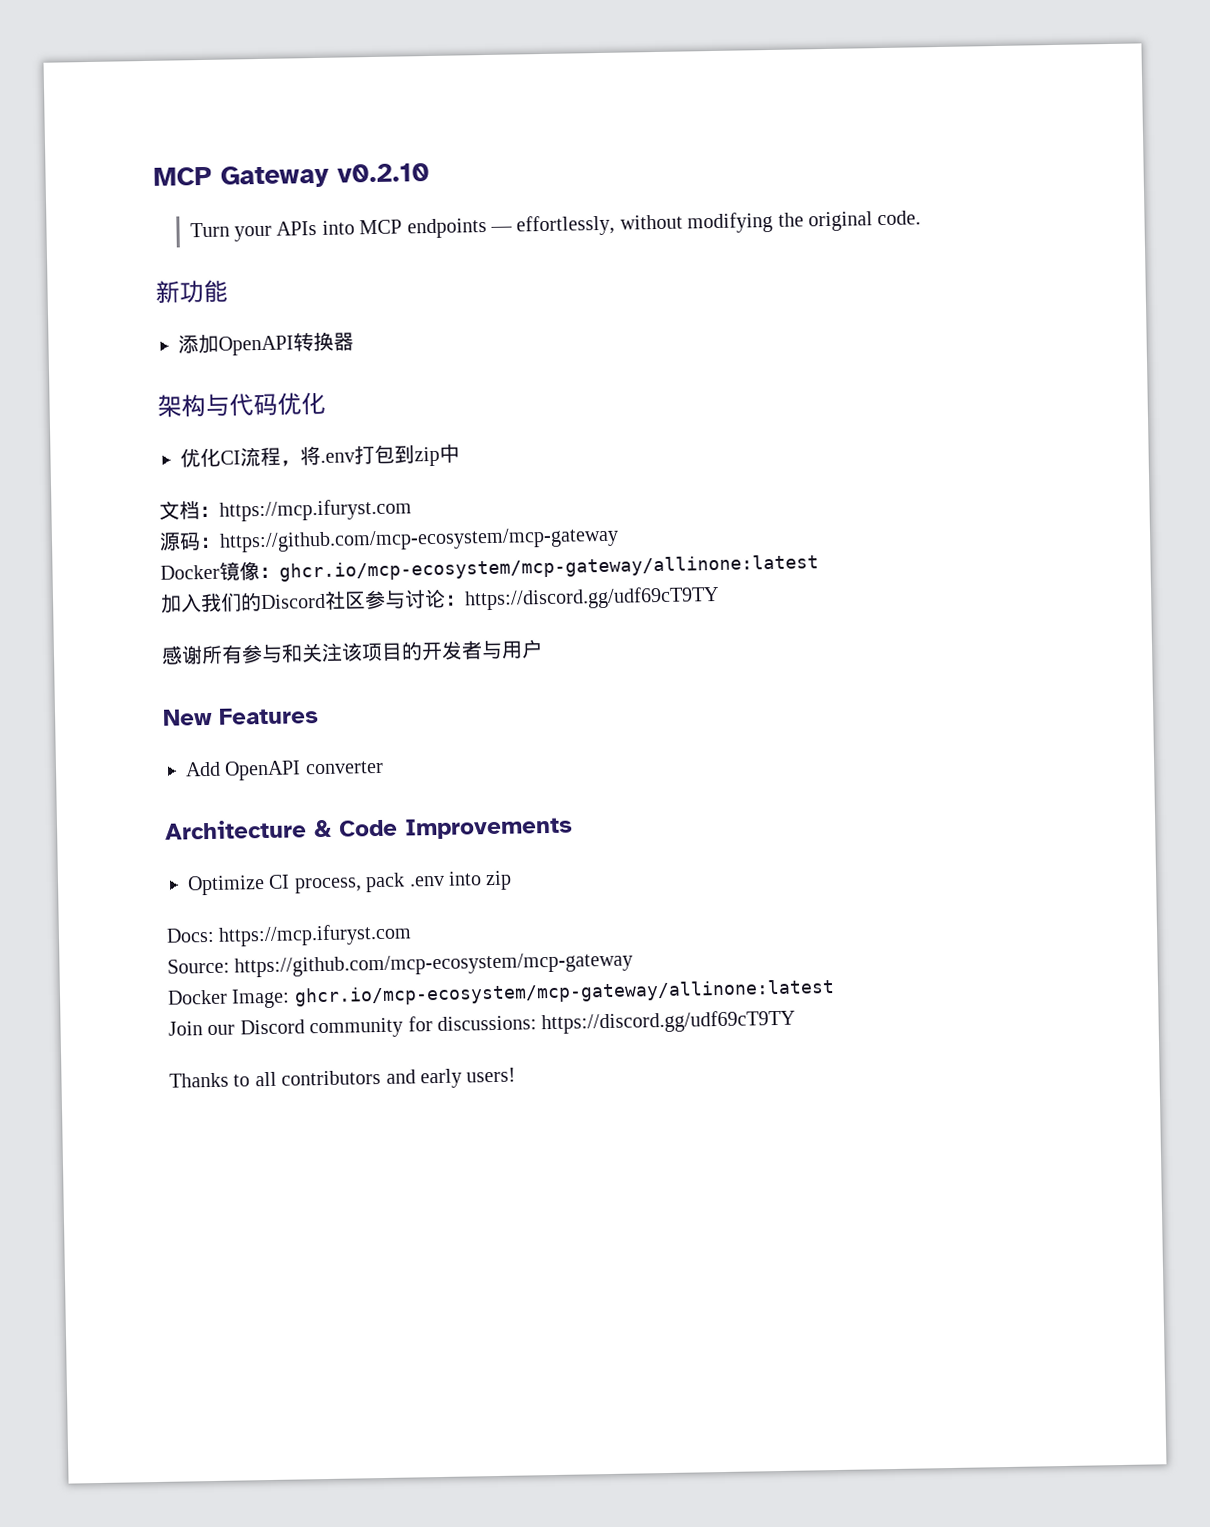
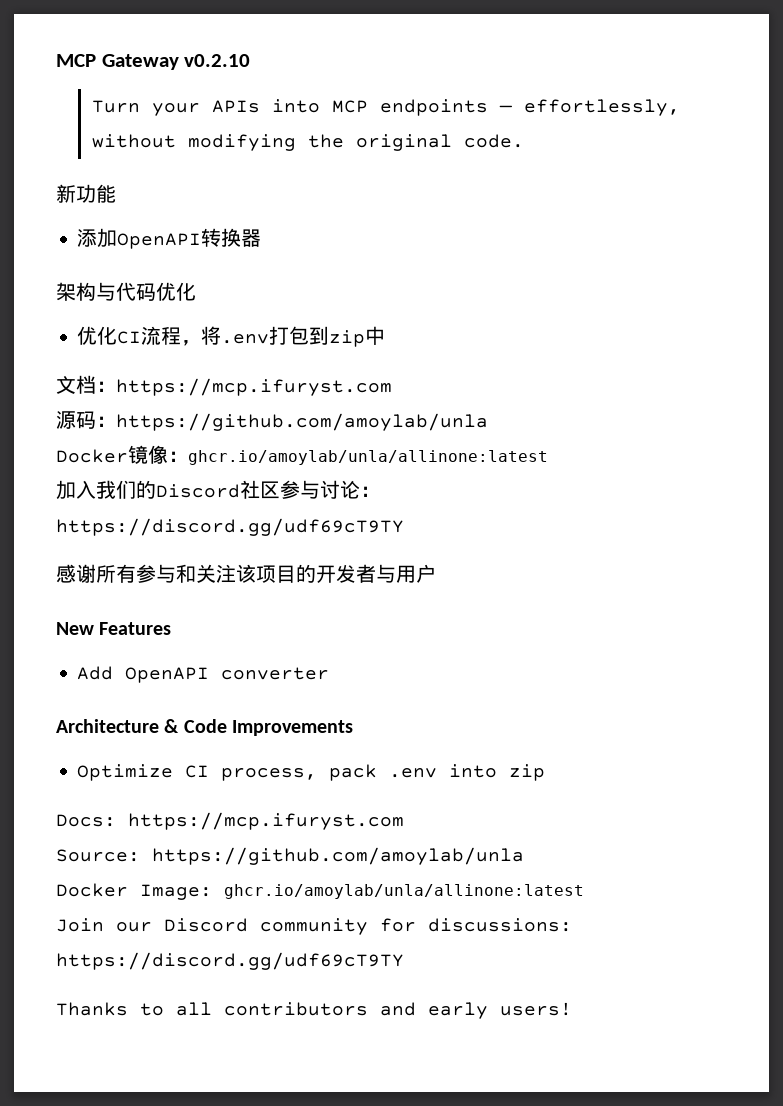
- 源码：https://github.com/mcp-ecosystem/mcp-gateway
+ 源码：https://github.com/amoylab/unla
- Docker镜像：ghcr.io/mcp-ecosystem/mcp-gateway/allinone:latest
+ Docker镜像：ghcr.io/amoylab/unla/allinone:latest
- Source: https://github.com/mcp-ecosystem/mcp-gateway
+ Source: https://github.com/amoylab/unla
- Docker Image: ghcr.io/mcp-ecosystem/mcp-gateway/allinone:latest
+ Docker Image: ghcr.io/amoylab/unla/allinone:latest

